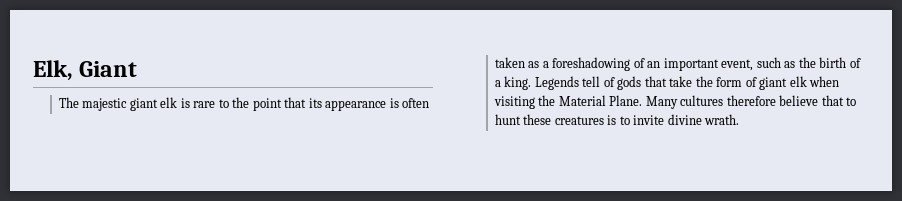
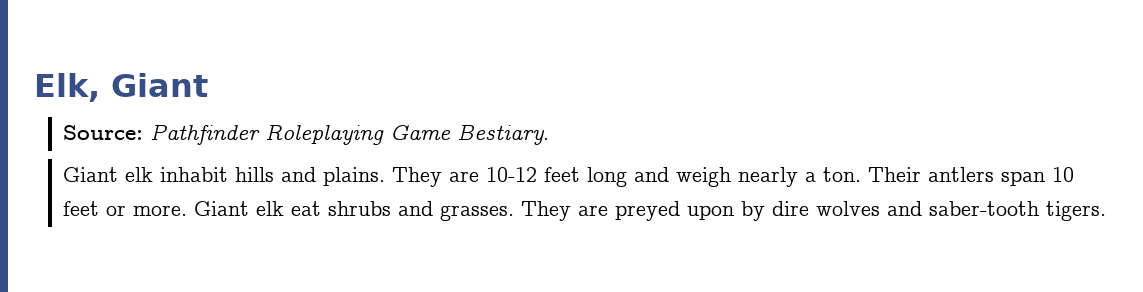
- The majestic giant elk is rare to the point that its appearance is often taken as a foreshadowing of an important event, such as the birth of a king. Legends tell of gods that take the form of giant elk when visiting the Material Plane. Many cultures therefore believe that to hunt these creatures is to invite divine wrath.
+ Source: Pathfinder Roleplaying Game Bestiary.
+ Giant elk inhabit hills and plains. They are 10-12 feet long and weigh nearly a ton. Their antlers span 10 feet or more. Giant elk eat shrubs and grasses. They are preyed upon by dire wolves and saber-tooth tigers.

